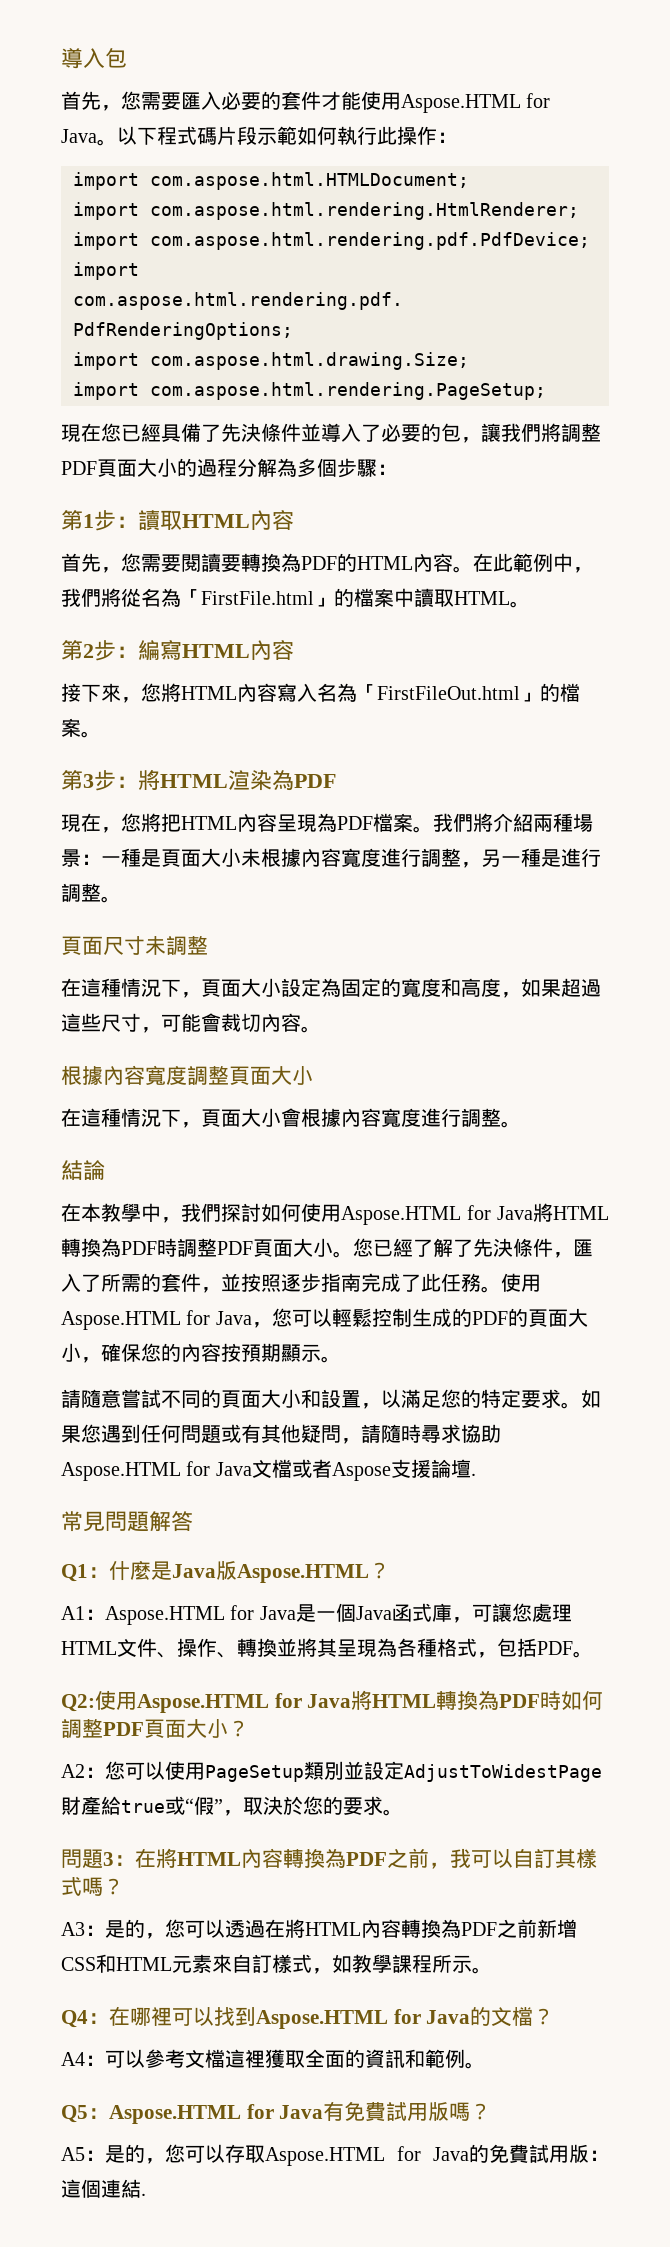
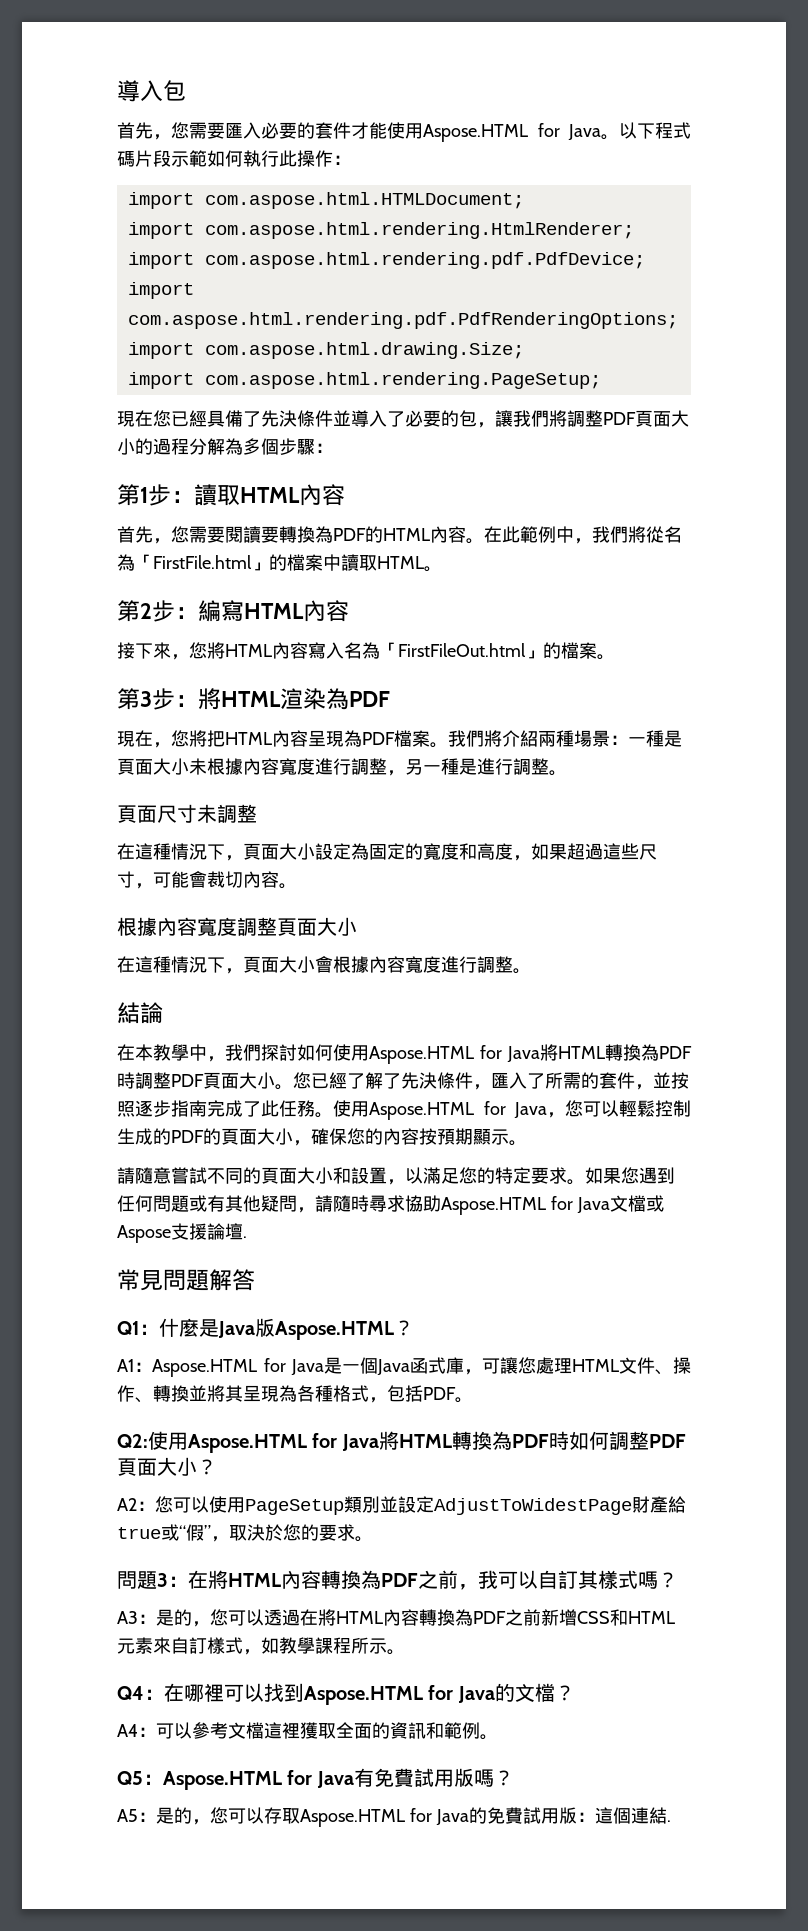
- 如果您遇到任何問題或有其他疑問，請隨時尋求協助Aspose.HTML for Java文檔或者Aspose支援論壇.
+ 如果您遇到任何問題或有其他疑問，請隨時尋求協助Aspose.HTML for Java文檔或Aspose支援論壇.

